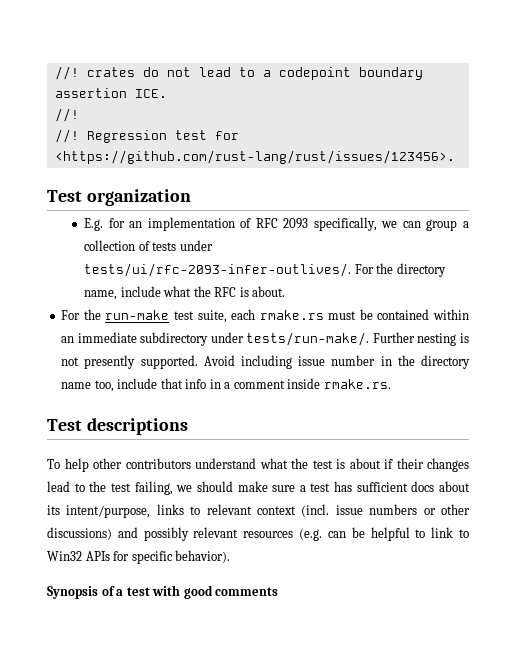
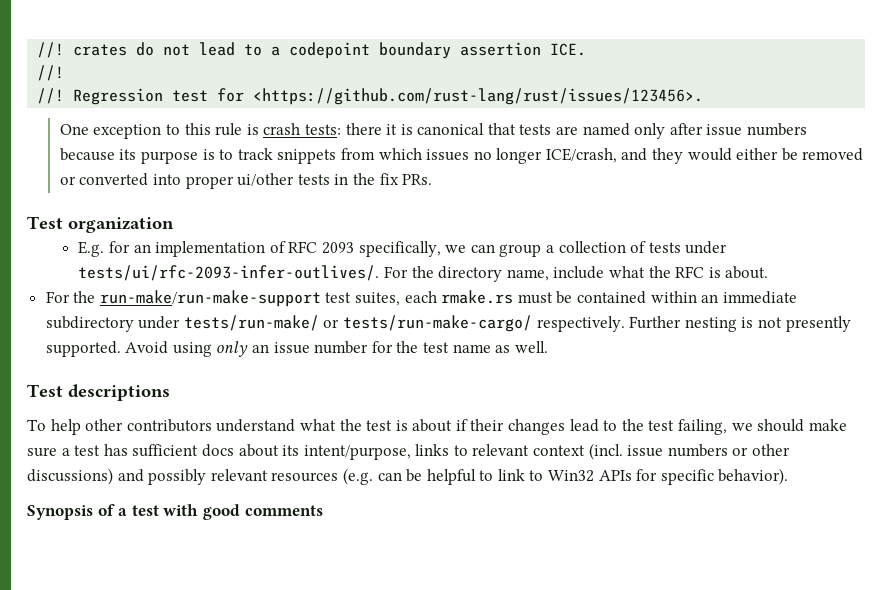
+ One exception to this rule is crash tests: there it is canonical that tests are named only after issue numbers because its purpose is to track snippets from which issues no longer ICE/crash, and they would either be removed or converted into proper ui/other tests in the fix PRs.
- For the run-make test suite, each rmake.rs must be contained within an immediate subdirectory under tests/run-make/.
+ For the run-make/run-make-support test suites, each rmake.rs must be contained within an immediate subdirectory under tests/run-make/ or tests/run-make-cargo/ respectively.
- Avoid including issue number in the directory name too, include that info in a comment inside rmake.rs.
+ Avoid using only an issue number for the test name as well.

